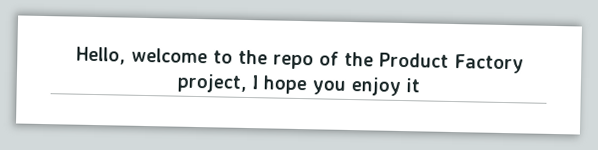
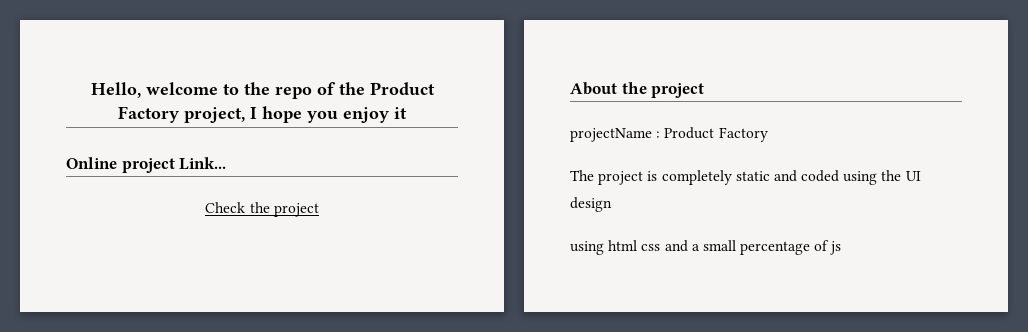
+ Online project Link...
+ Check the project
+ About the project
+ projectName : Product Factory
+ The project is completely static and coded using the UI design
+ using html css and a small percentage of js

